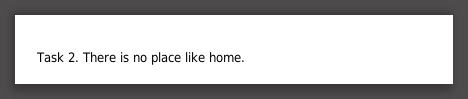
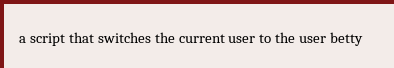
- Task 2. There is no place like home.
+ a script that switches the current user to the user betty

